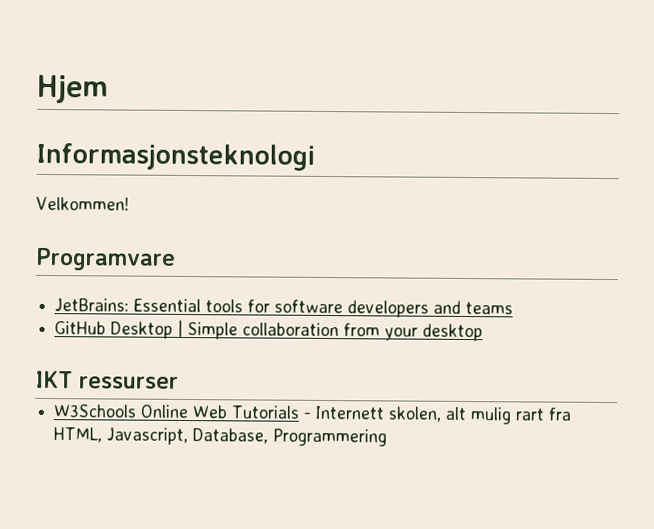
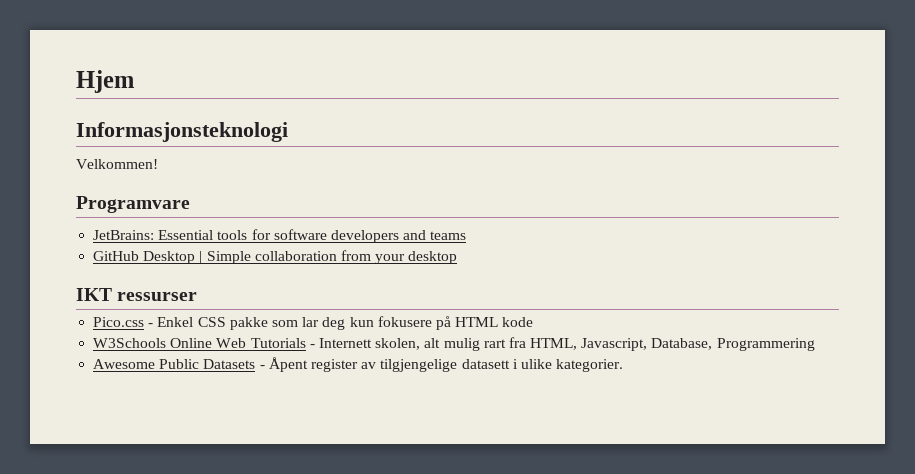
+ Pico.css - Enkel CSS pakke som lar deg kun fokusere på HTML kode
+ Awesome Public Datasets - Åpent register av tilgjengelige datasett i ulike kategorier.

